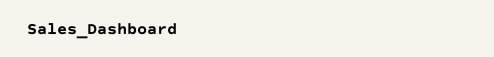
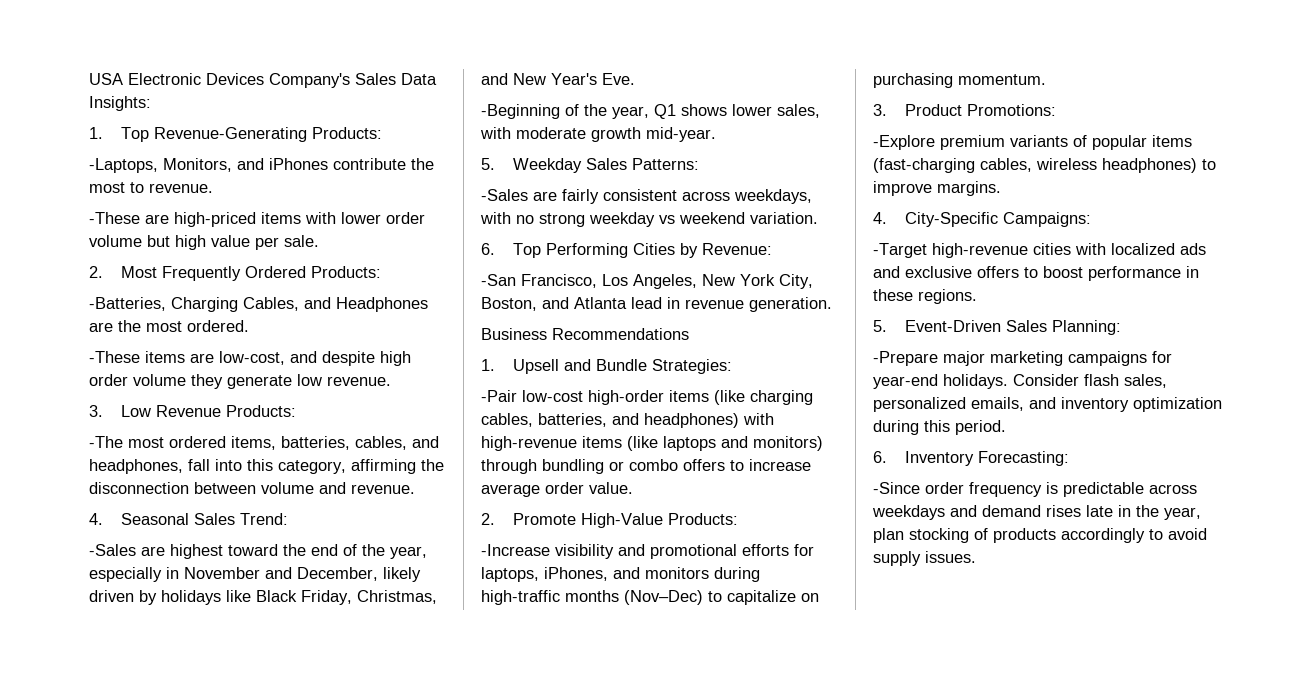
- Sales_Dashboard
+ USA Electronic Devices Company's Sales Data Insights:
+ 1. Top Revenue-Generating Products:
+ -Laptops, Monitors, and iPhones contribute the most to revenue.
+ -These are high-priced items with lower order volume but high value per sale.
+ 2. Most Frequently Ordered Products:
+ -Batteries, Charging Cables, and Headphones are the most ordered.
+ -These items are low-cost, and despite high order volume they generate low revenue.
+ 3. Low Revenue Products:
+ -The most ordered items, batteries, cables, and headphones, fall into this category, affirming the disconnection between volume and revenue.
+ 4. Seasonal Sales Trend:
+ -Sales are highest toward the end of the year, especially in November and December, likely driven by holidays like Black Friday, Christmas, and New Year's Eve.
+ -Beginning of the year, Q1 shows lower sales, with moderate growth mid-year.
+ 5. Weekday Sales Patterns:
+ -Sales are fairly consistent across weekdays, with no strong weekday vs weekend variation.
+ 6. Top Performing Cities by Revenue:
+ -San Francisco, Los Angeles, New York City, Boston, and Atlanta lead in revenue generation.
+ Business Recommendations
+ 1. Upsell and Bundle Strategies:
+ -Pair low-cost high-order items (like charging cables, batteries, and headphones) with high-revenue items (like laptops and monitors) through bundling or combo offers to increase average order value.
+ 2. Promote High-Value Products:
+ -Increase visibility and promotional efforts for laptops, iPhones, and monitors during high-traffic months (Nov–Dec) to capitalize on purchasing momentum.
+ 3. Product Promotions:
+ -Explore premium variants of popular items (fast-charging cables, wireless headphones) to improve margins.
+ 4. City-Specific Campaigns:
+ -Target high-revenue cities with localized ads and exclusive offers to boost performance in these regions.
+ 5. Event-Driven Sales Planning:
+ -Prepare major marketing campaigns for year-end holidays. Consider flash sales, personalized emails, and inventory optimization during this period.
+ 6. Inventory Forecasting:
+ -Since order frequency is predictable across weekdays and demand rises late in the year, plan stocking of products accordingly to avoid supply issues.

